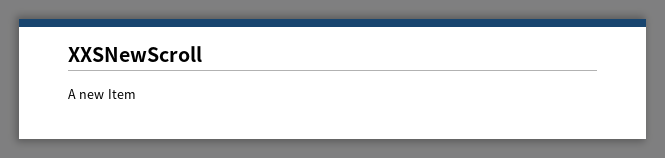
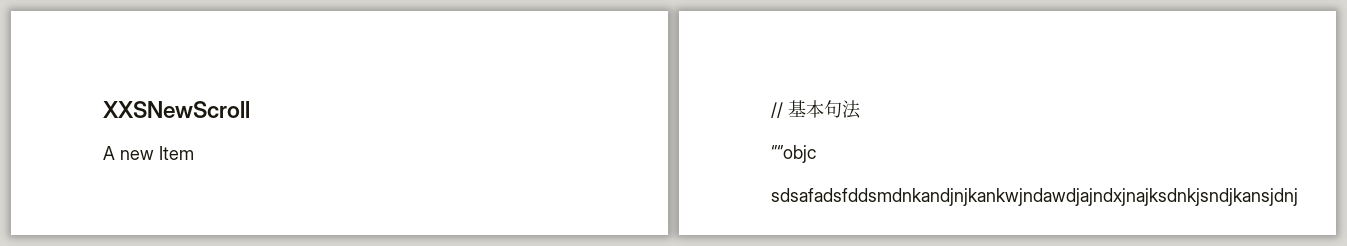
+ // 基本句法
+ ‘’‘’objc
+ sdsafadsfddsmdnkandjnjkankwjndawdjajndxjnajksdnkjsndjkansjdnj

